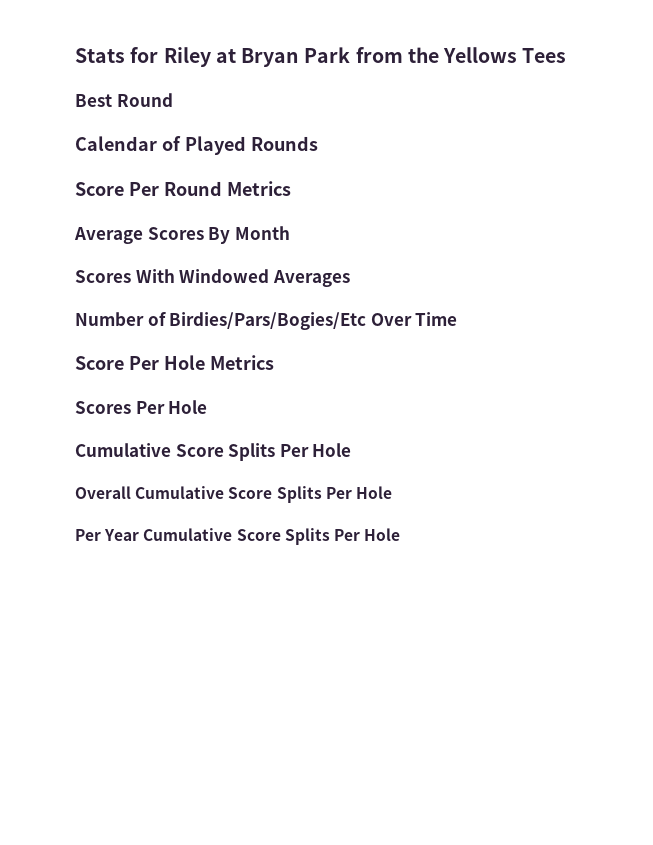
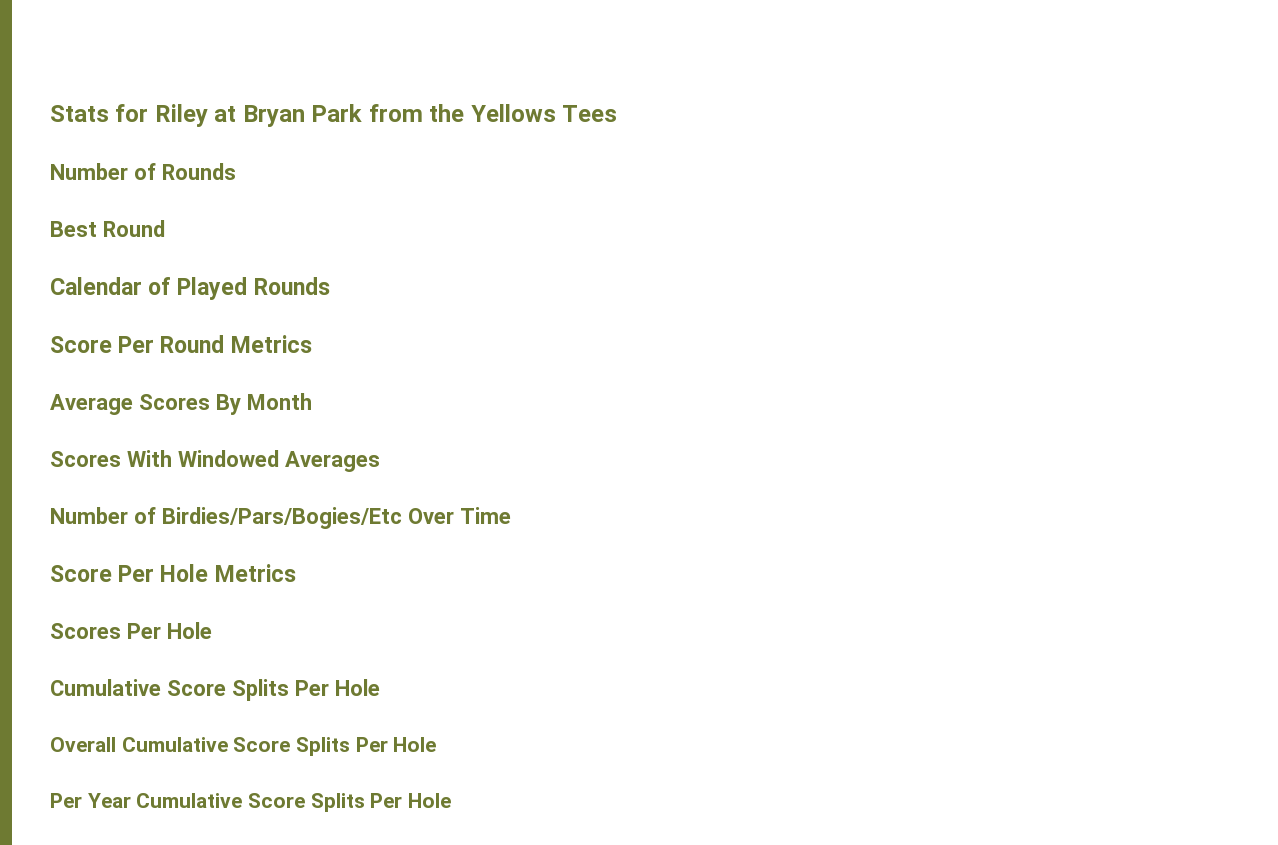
+ Number of Rounds

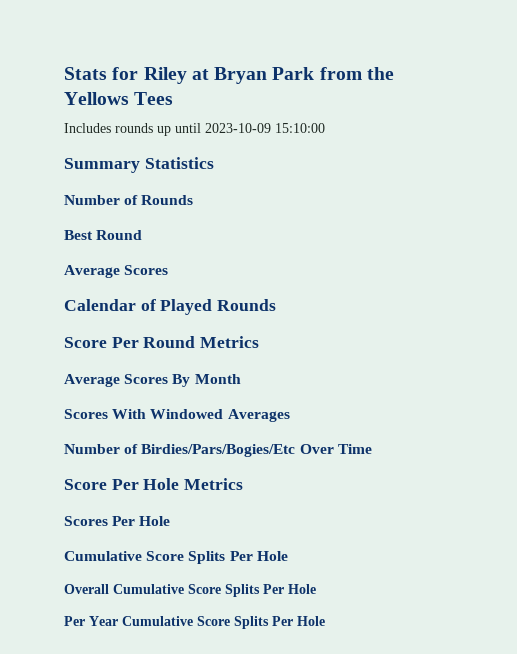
+ Includes rounds up until 2023-10-09 15:10:00
+ Summary Statistics
  Best Round
+ Average Scores

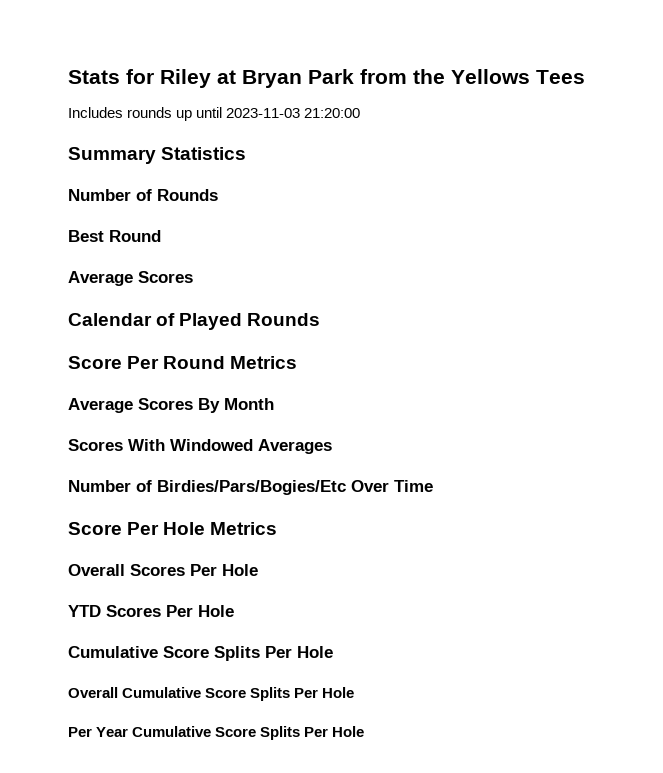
- Includes rounds up until 2023-10-09 15:10:00
+ Includes rounds up until 2023-11-03 21:20:00
- Scores Per Hole
+ Overall Scores Per Hole
+ YTD Scores Per Hole

